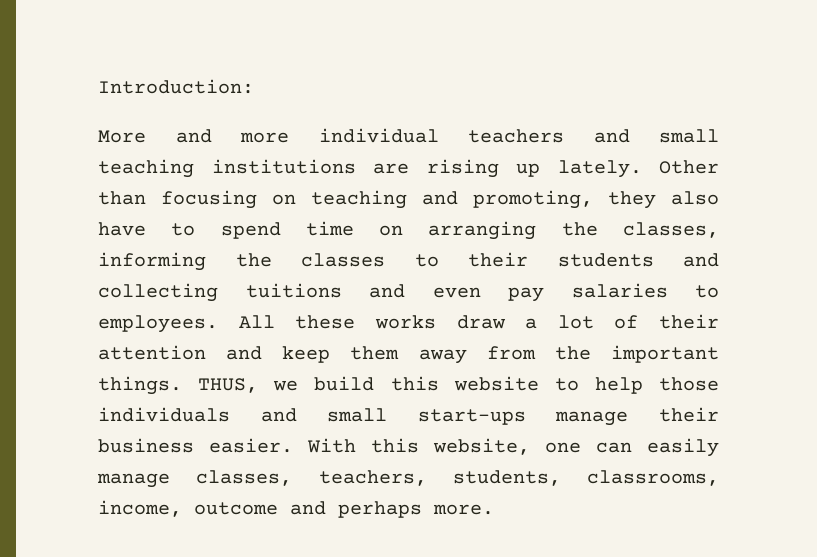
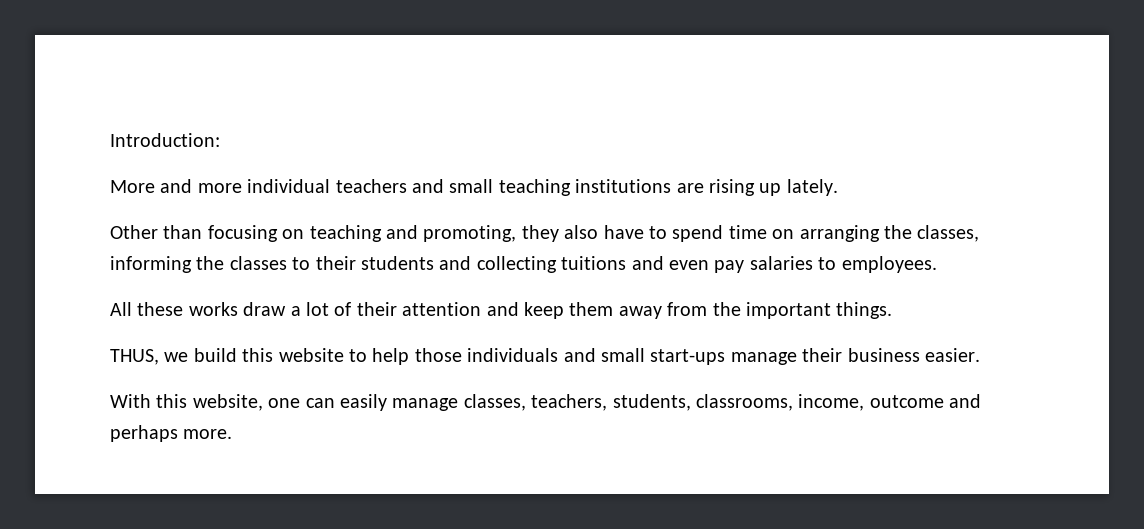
- More and more individual teachers and small teaching institutions are rising up lately. Other than focusing on teaching and promoting, they also have to spend time on arranging the classes, informing the classes to their students and collecting tuitions and even pay salaries to employees. All these works draw a lot of their attention and keep them away from the important things. THUS, we build this website to help those individuals and small start-ups manage their business easier. With this website, one can easily manage classes, teachers, students, classrooms, income, outcome and perhaps more.
+ More and more individual teachers and small teaching institutions are rising up lately.
+ Other than focusing on teaching and promoting, they also have to spend time on arranging the classes, informing the classes to their students and collecting tuitions and even pay salaries to employees.
+ All these works draw a lot of their attention and keep them away from the important things.
+ THUS, we build this website to help those individuals and small start-ups manage their business easier.
+ With this website, one can easily manage classes, teachers, students, classrooms, income, outcome and perhaps more.

